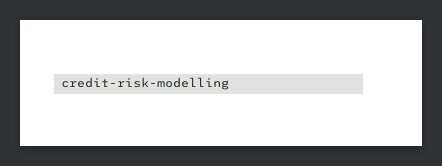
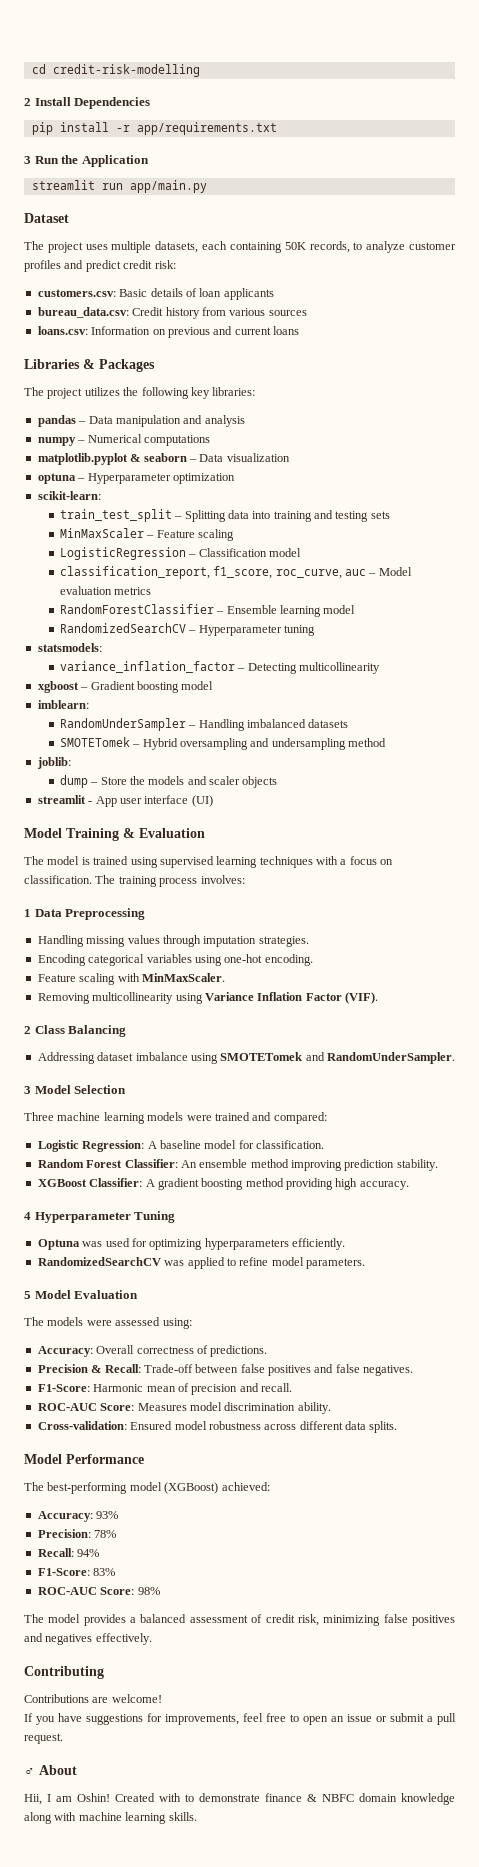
- credit-risk-modelling
+ cd credit-risk-modelling
+ 2 Install Dependencies
+ pip install -r app/requirements.txt
+ 3 Run the Application
+ streamlit run app/main.py
+ Dataset
+ The project uses multiple datasets, each containing 50K records, to analyze customer profiles and predict credit risk:
+ customers.csv: Basic details of loan applicants
+ bureau_data.csv: Credit history from various sources
+ loans.csv: Information on previous and current loans
+ Libraries & Packages
+ The project utilizes the following key libraries:
+ pandas – Data manipulation and analysis
+ numpy – Numerical computations
+ matplotlib.pyplot & seaborn – Data visualization
+ optuna – Hyperparameter optimization
+ scikit-learn:
+ train_test_split – Splitting data into training and testing sets
+ MinMaxScaler – Feature scaling
+ LogisticRegression – Classification model
+ classification_report, f1_score, roc_curve, auc – Model evaluation metrics
+ RandomForestClassifier – Ensemble learning model
+ RandomizedSearchCV – Hyperparameter tuning
+ statsmodels:
+ variance_inflation_factor – Detecting multicollinearity
+ xgboost – Gradient boosting model
+ imblearn:
+ RandomUnderSampler – Handling imbalanced datasets
+ SMOTETomek – Hybrid oversampling and undersampling method
+ joblib:
+ dump – Store the models and scaler objects
+ streamlit - App user interface (UI)
+ Model Training & Evaluation
+ The model is trained using supervised learning techniques with a focus on classification. The training process involves:
+ 1 Data Preprocessing
+ Handling missing values through imputation strategies.
+ Encoding categorical variables using one-hot encoding.
+ Feature scaling with MinMaxScaler.
+ Removing multicollinearity using Variance Inflation Factor (VIF).
+ 2 Class Balancing
+ Addressing dataset imbalance using SMOTETomek and RandomUnderSampler.
+ 3 Model Selection
+ Three machine learning models were trained and compared:
+ Logistic Regression: A baseline model for classification.
+ Random Forest Classifier: An ensemble method improving prediction stability.
+ XGBoost Classifier: A gradient boosting method providing high accuracy.
+ 4 Hyperparameter Tuning
+ Optuna was used for optimizing hyperparameters efficiently.
+ RandomizedSearchCV was applied to refine model parameters.
+ 5 Model Evaluation
+ The models were assessed using:
+ Accuracy: Overall correctness of predictions.
+ Precision & Recall: Trade-off between false positives and false negatives.
+ F1-Score: Harmonic mean of precision and recall.
+ ROC-AUC Score: Measures model discrimination ability.
+ Cross-validation: Ensured model robustness across different data splits.
+ Model Performance
+ The best-performing model (XGBoost) achieved:
+ Accuracy: 93%
+ Precision: 78%
+ Recall: 94%
+ F1-Score: 83%
+ ROC-AUC Score: 98%
+ The model provides a balanced assessment of credit risk, minimizing false positives and negatives effectively.
+ Contributing
+ Contributions are welcome!
+ If you have suggestions for improvements, feel free to open an issue or submit a pull request.
+ ♂ About
+ Hii, I am Oshin! Created with to demonstrate finance & NBFC domain knowledge along with machine learning skills.

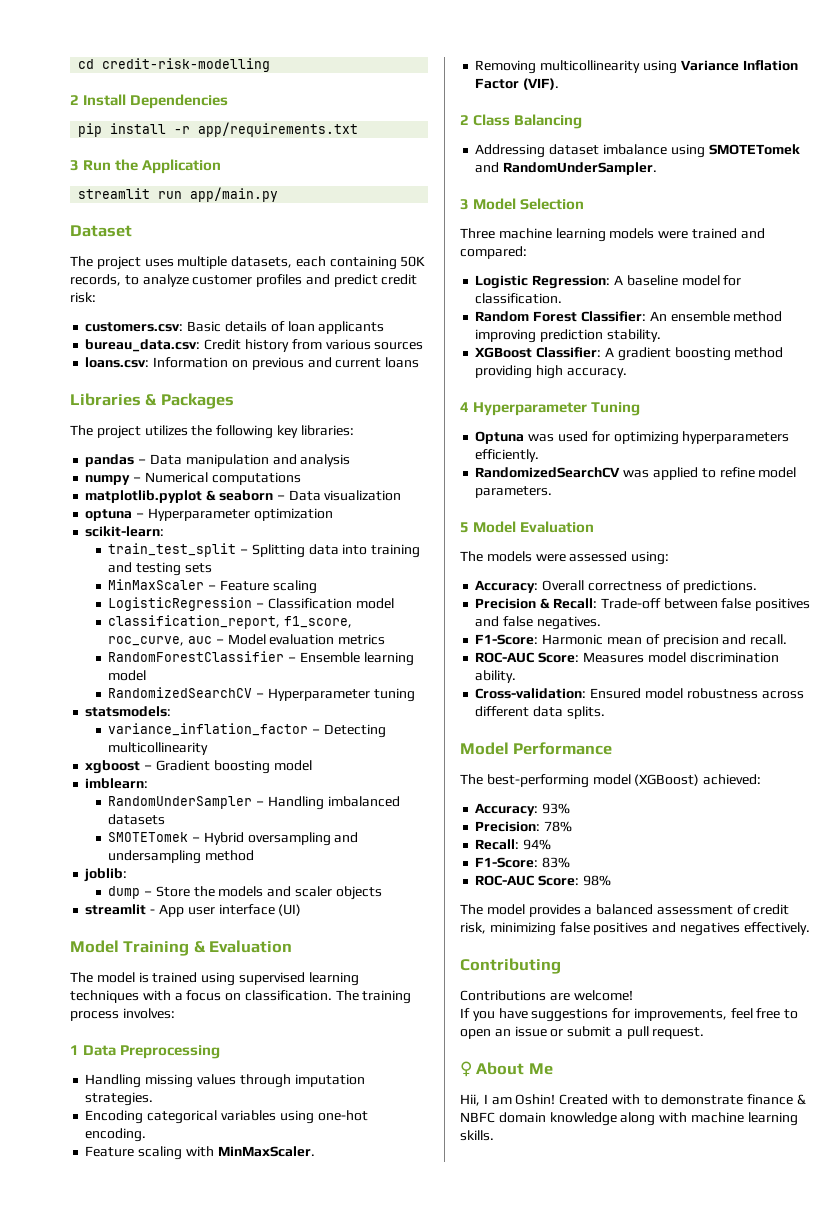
- ♂ About
+ ♀ About Me

